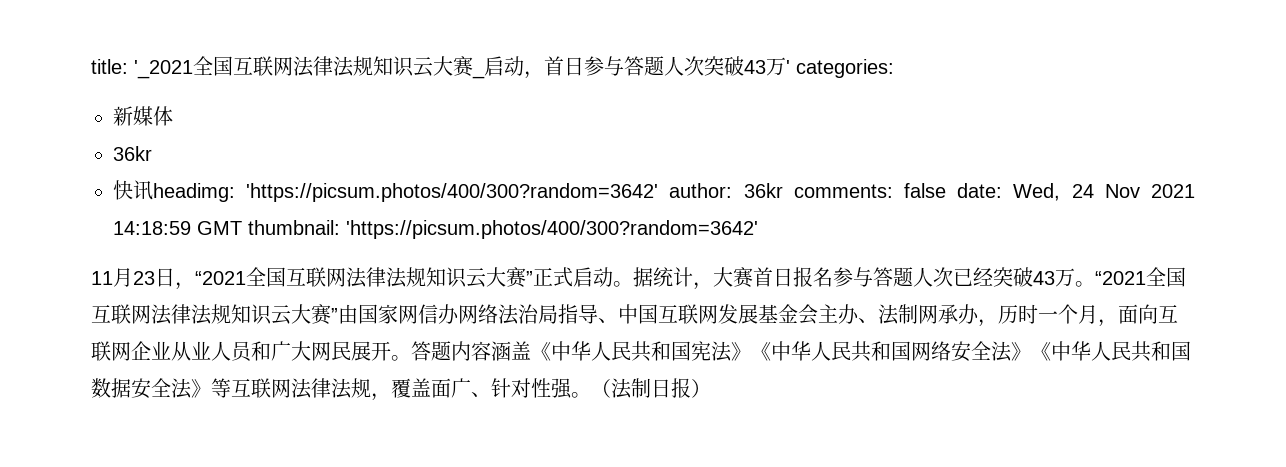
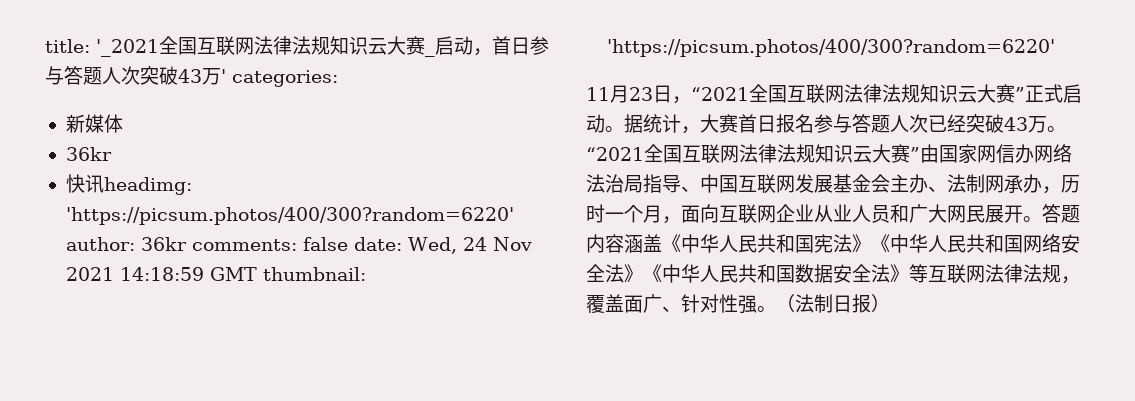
- 快讯headimg: 'https://picsum.photos/400/300?random=3642' author: 36kr comments: false date: Wed, 24 Nov 2021 14:18:59 GMT thumbnail: 'https://picsum.photos/400/300?random=3642'
+ 快讯headimg: 'https://picsum.photos/400/300?random=6220' author: 36kr comments: false date: Wed, 24 Nov 2021 14:18:59 GMT thumbnail: 'https://picsum.photos/400/300?random=6220'

